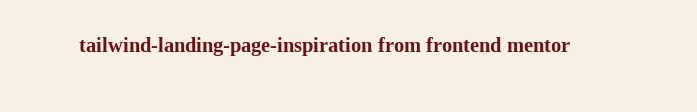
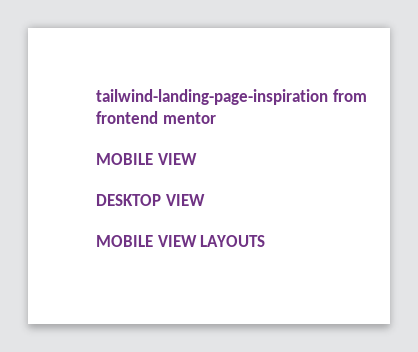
  tailwind-landing-page-inspiration from frontend mentor
+ MOBILE VIEW
+ DESKTOP VIEW
+ MOBILE VIEW LAYOUTS

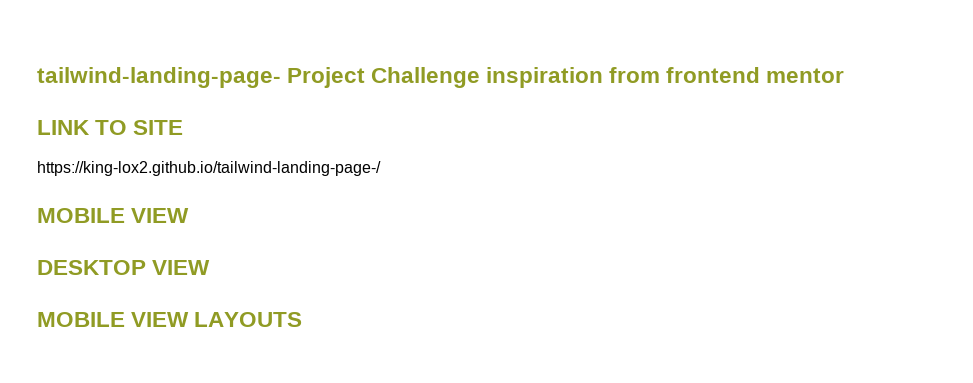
- tailwind-landing-page-inspiration from frontend mentor
+ tailwind-landing-page- Project Challenge inspiration from frontend mentor
+ LINK TO SITE
+ https://king-lox2.github.io/tailwind-landing-page-/

